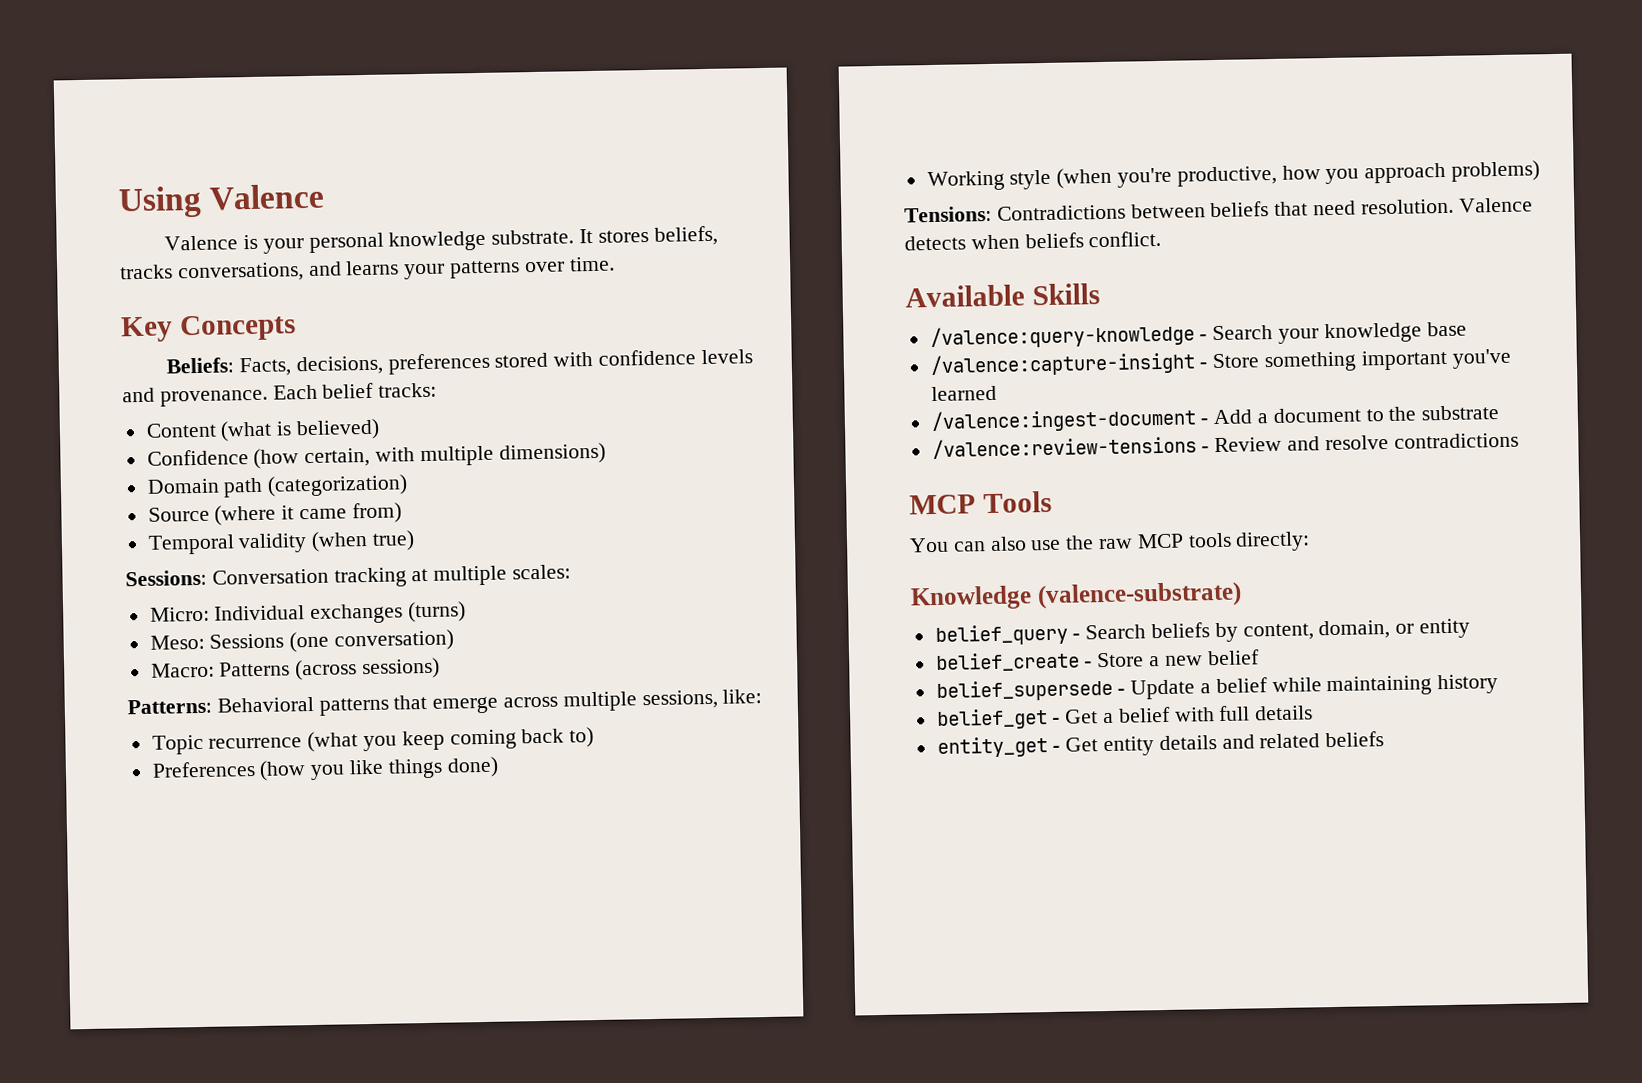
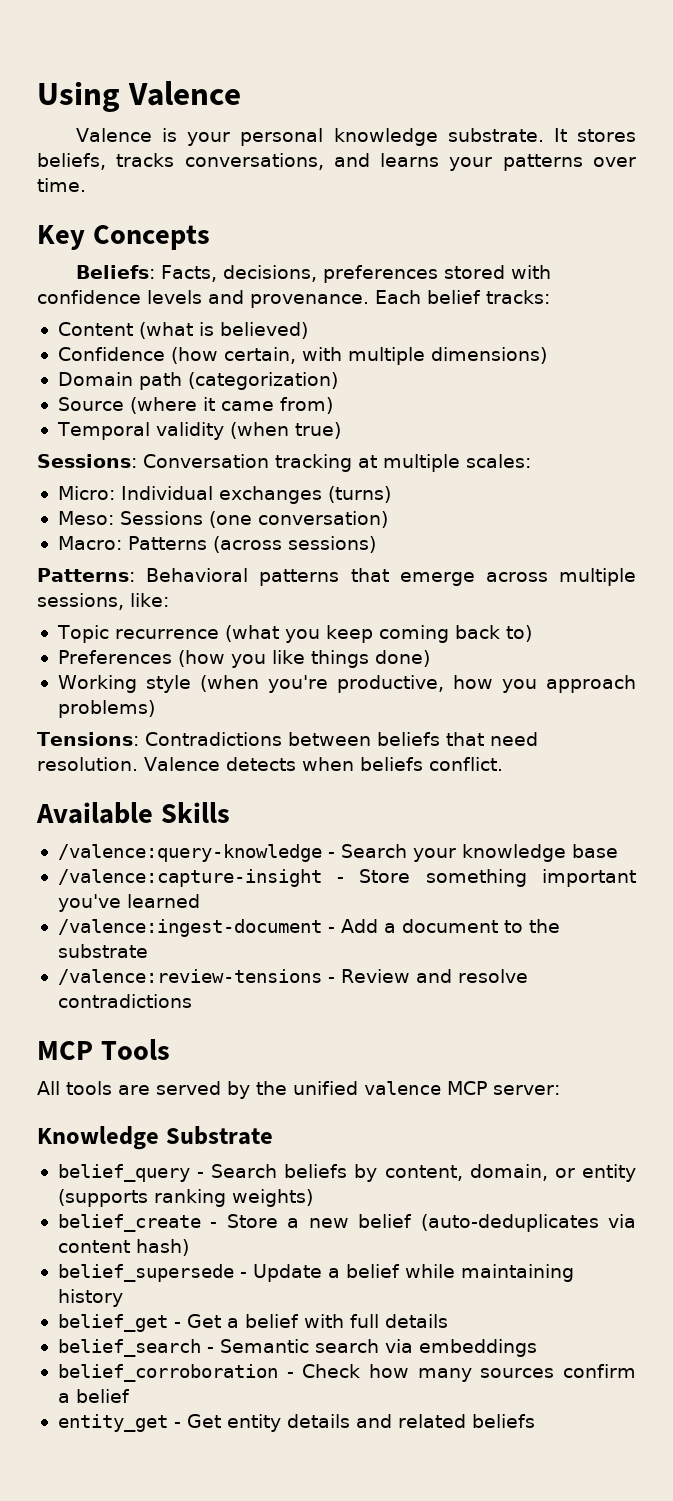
- You can also use the raw MCP tools directly:
+ All tools are served by the unified valence MCP server:
- Knowledge (valence-substrate)
+ Knowledge Substrate
- belief_query - Search beliefs by content, domain, or entity
+ belief_query - Search beliefs by content, domain, or entity (supports ranking weights)
- belief_create - Store a new belief
+ belief_create - Store a new belief (auto-deduplicates via content hash)
+ belief_search - Semantic search via embeddings
+ belief_corroboration - Check how many sources confirm a belief

